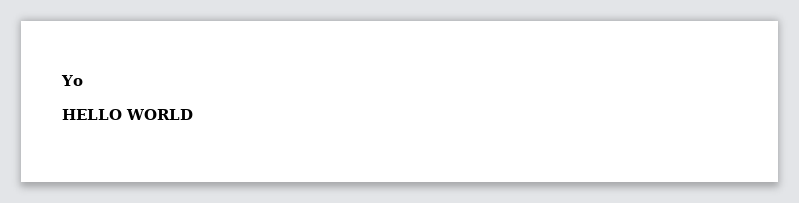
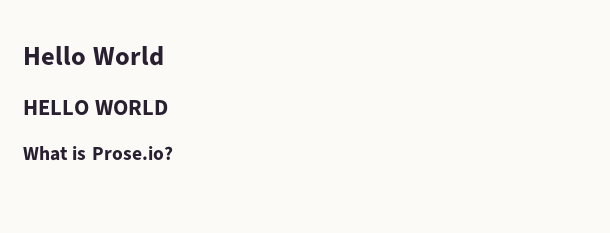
- Yo
+ Hello World
+ What is Prose.io?

